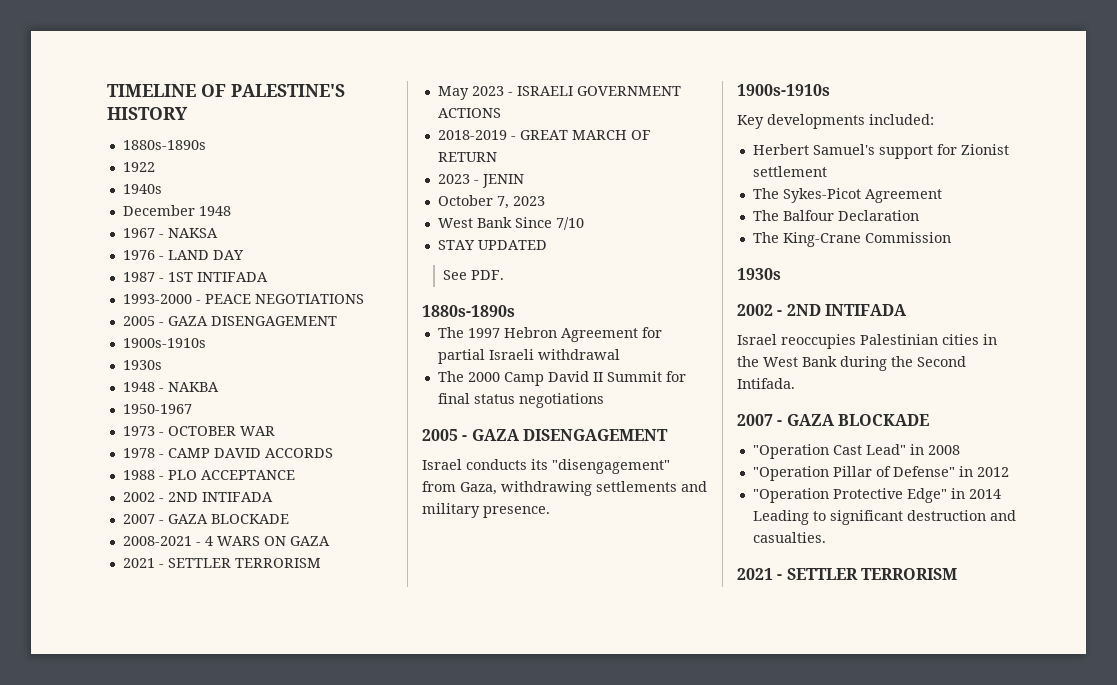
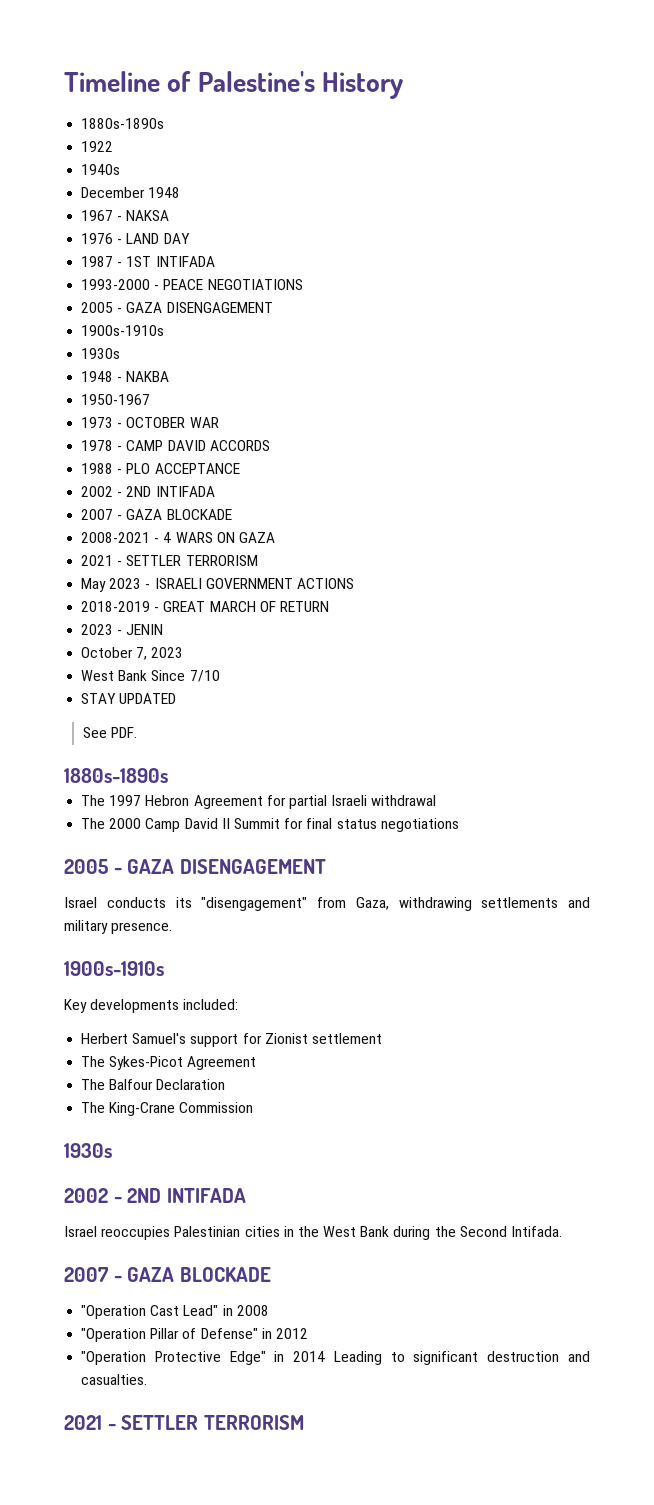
- TIMELINE OF PALESTINE'S HISTORY
+ Timeline of Palestine's History

